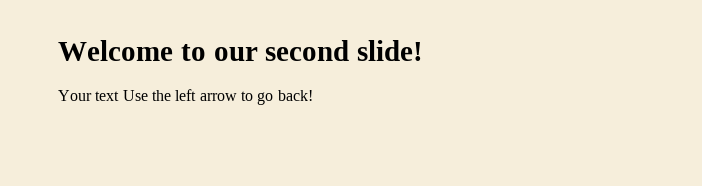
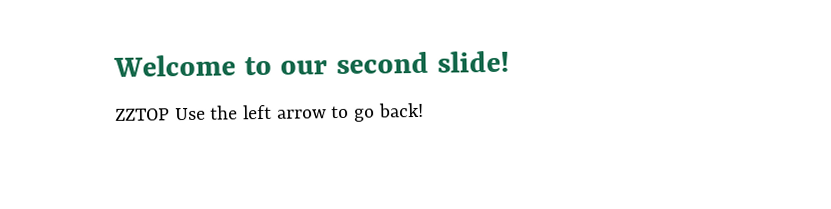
- Your text Use the left arrow to go back!
+ ZZTOP Use the left arrow to go back!

